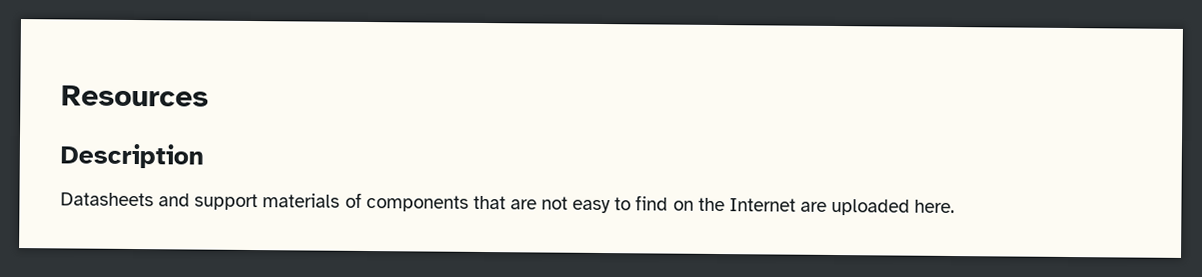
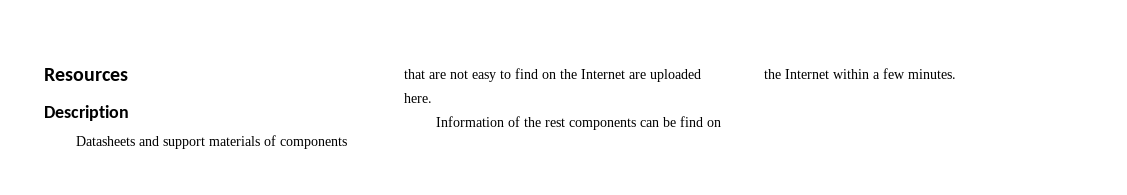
+ Information of the rest components can be find on the Internet within a few minutes.

